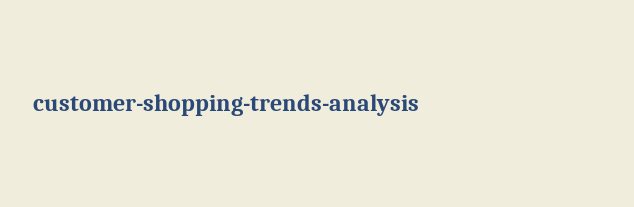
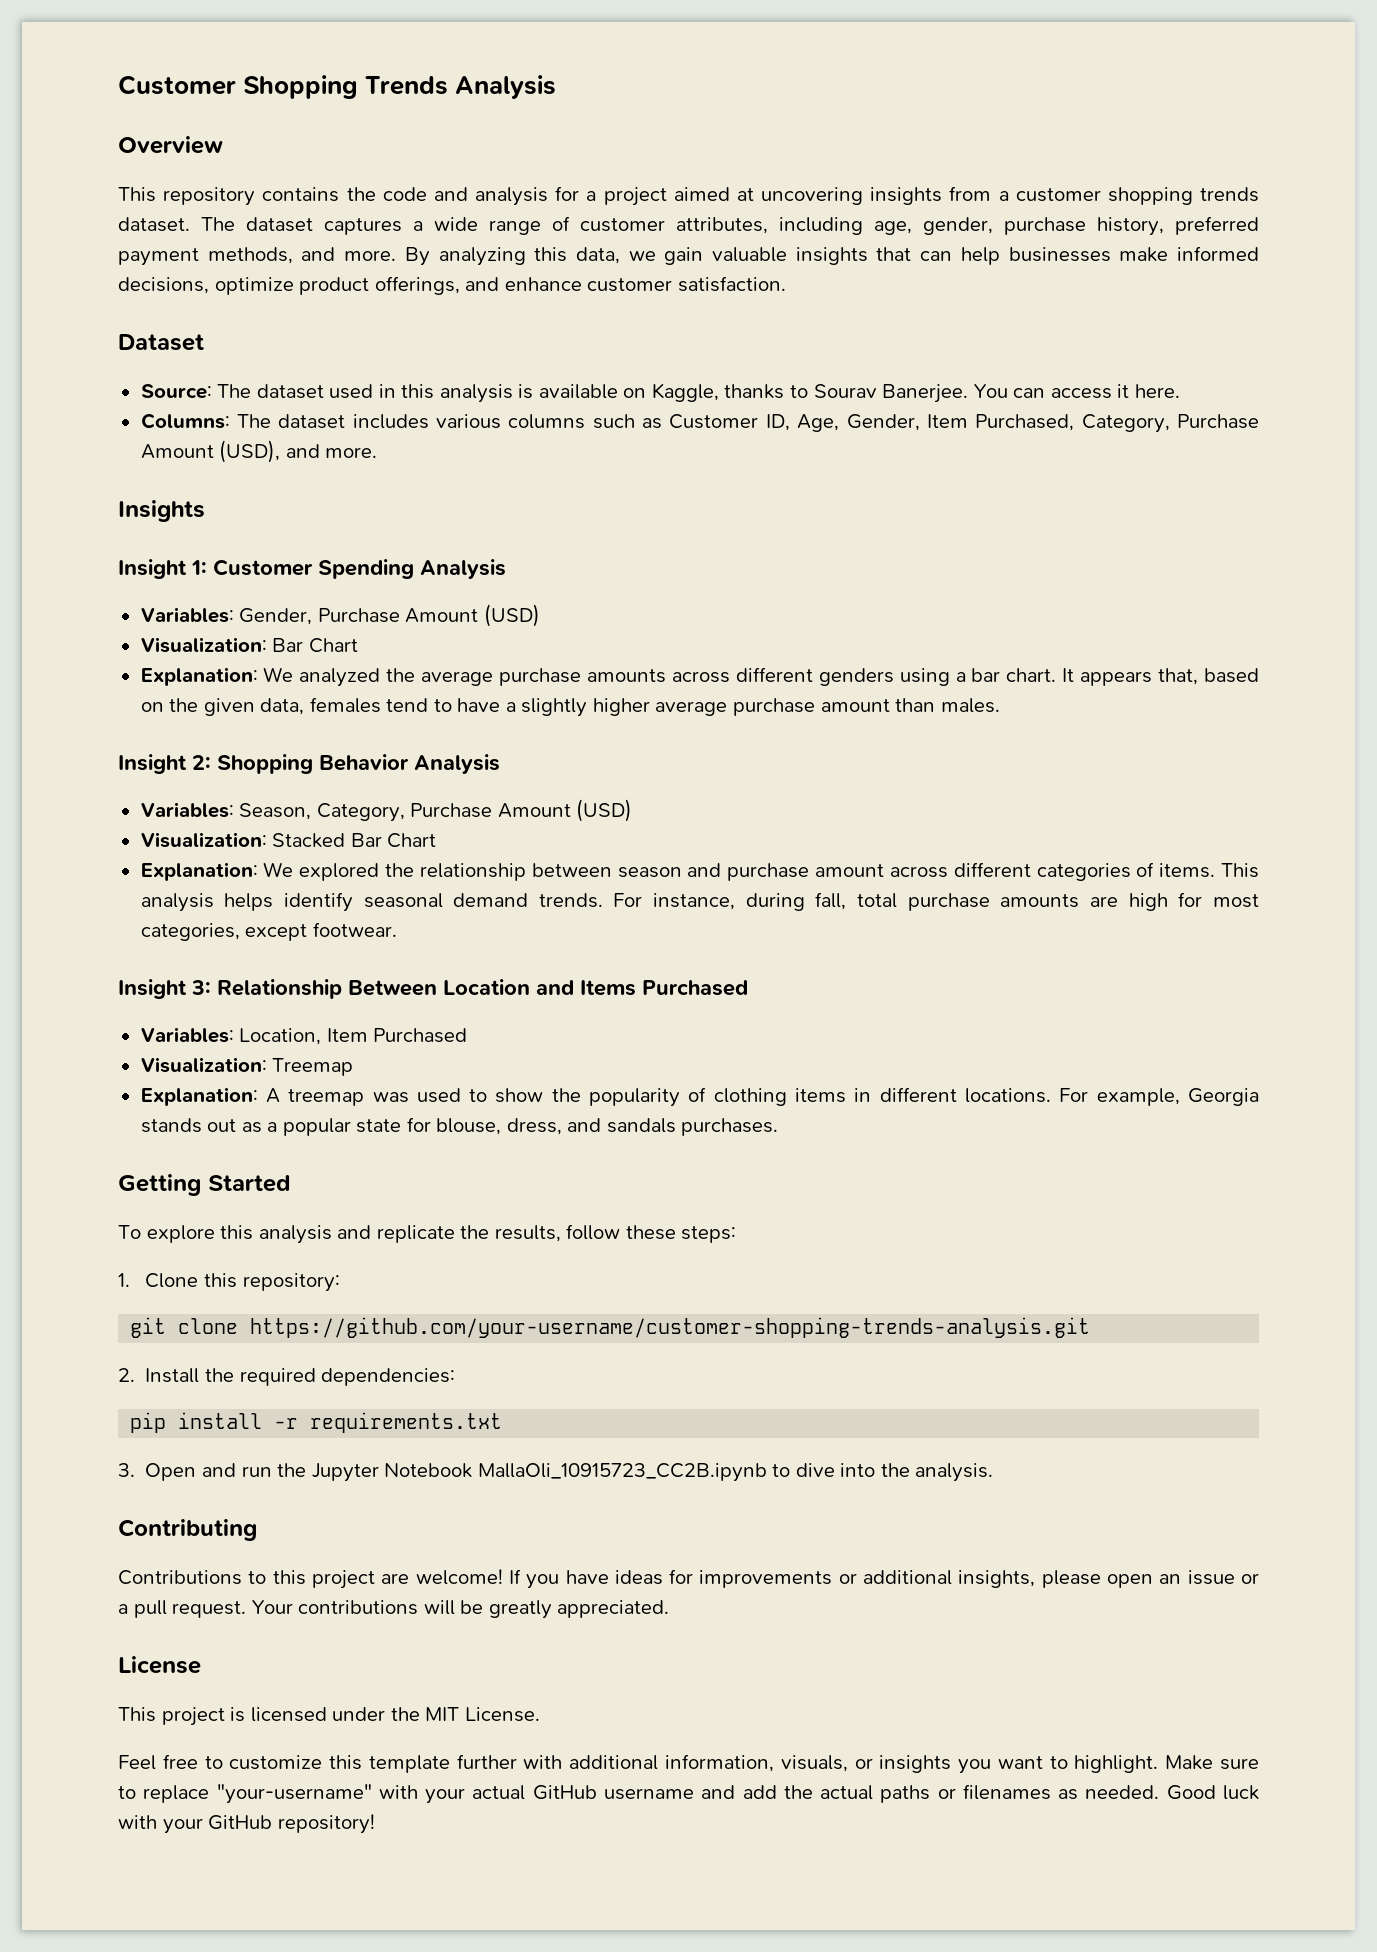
- customer-shopping-trends-analysis
+ Customer Shopping Trends Analysis
+ Overview
+ This repository contains the code and analysis for a project aimed at uncovering insights from a customer shopping trends dataset. The dataset captures a wide range of customer attributes, including age, gender, purchase history, preferred payment methods, and more. By analyzing this data, we gain valuable insights that can help businesses make informed decisions, optimize product offerings, and enhance customer satisfaction.
+ Dataset
+ Source: The dataset used in this analysis is available on Kaggle, thanks to Sourav Banerjee. You can access it here.
+ Columns: The dataset includes various columns such as Customer ID, Age, Gender, Item Purchased, Category, Purchase Amount (USD), and more.
+ Insights
+ Insight 1: Customer Spending Analysis
+ Variables: Gender, Purchase Amount (USD)
+ Visualization: Bar Chart
+ Explanation: We analyzed the average purchase amounts across different genders using a bar chart. It appears that, based on the given data, females tend to have a slightly higher average purchase amount than males.
+ Insight 2: Shopping Behavior Analysis
+ Variables: Season, Category, Purchase Amount (USD)
+ Visualization: Stacked Bar Chart
+ Explanation: We explored the relationship between season and purchase amount across different categories of items. This analysis helps identify seasonal demand trends. For instance, during fall, total purchase amounts are high for most categories, except footwear.
+ Insight 3: Relationship Between Location and Items Purchased
+ Variables: Location, Item Purchased
+ Visualization: Treemap
+ Explanation: A treemap was used to show the popularity of clothing items in different locations. For example, Georgia stands out as a popular state for blouse, dress, and sandals purchases.
+ Getting Started
+ To explore this analysis and replicate the results, follow these steps:
+ 1. Clone this repository:
+ git clone https://github.com/your-username/customer-shopping-trends-analysis.git
+ 2. Install the required dependencies:
+ pip install -r requirements.txt
+ 3. Open and run the Jupyter Notebook MallaOli_10915723_CC2B.ipynb to dive into the analysis.
+ Contributing
+ Contributions to this project are welcome! If you have ideas for improvements or additional insights, please open an issue or a pull request. Your contributions will be greatly appreciated.
+ License
+ This project is licensed under the MIT License.
+ Feel free to customize this template further with additional information, visuals, or insights you want to highlight. Make sure to replace "your-username" with your actual GitHub username and add the actual paths or filenames as needed. Good luck with your GitHub repository!

